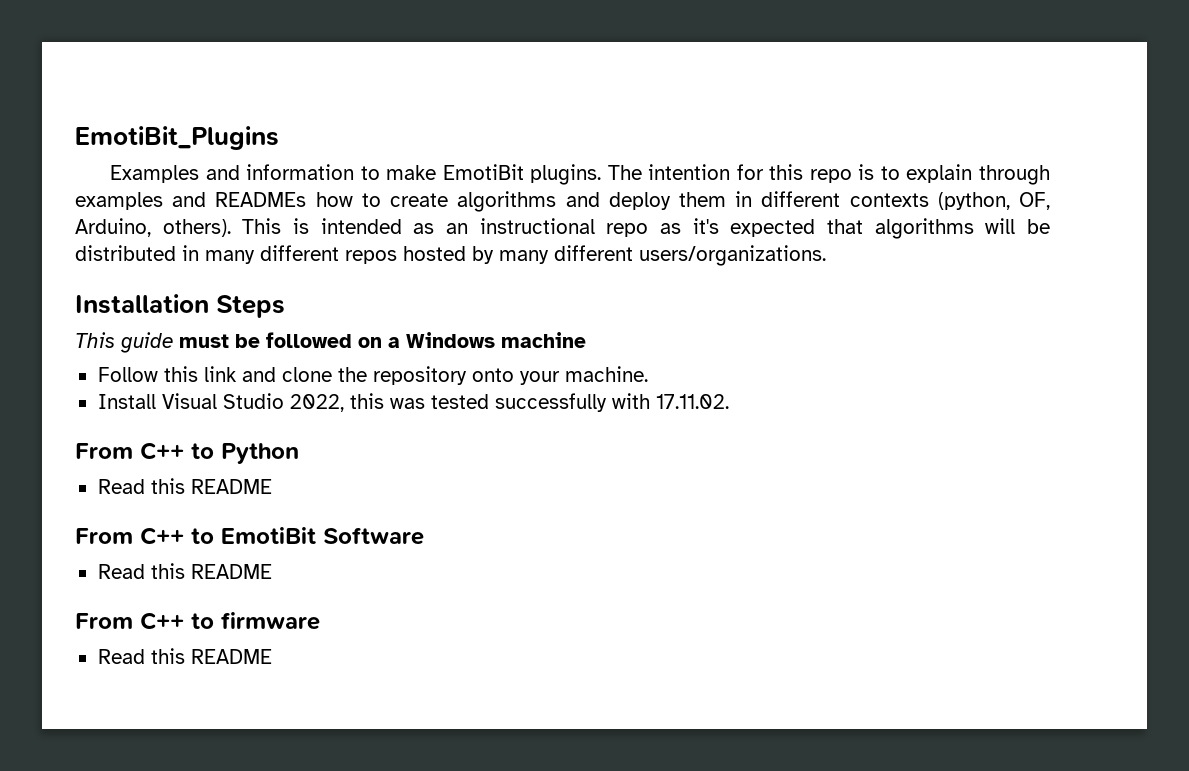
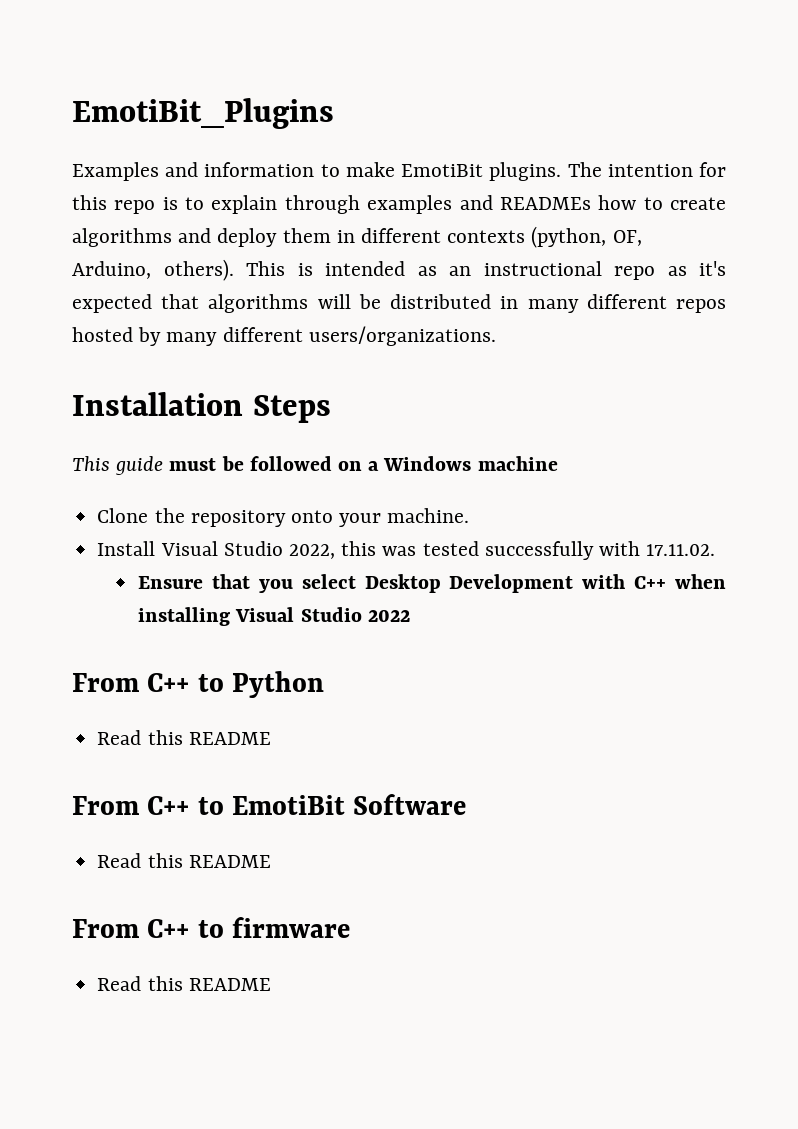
- Follow this link and clone the repository onto your machine.
+ Clone the repository onto your machine.
+ Ensure that you select Desktop Development with C++ when installing Visual Studio 2022

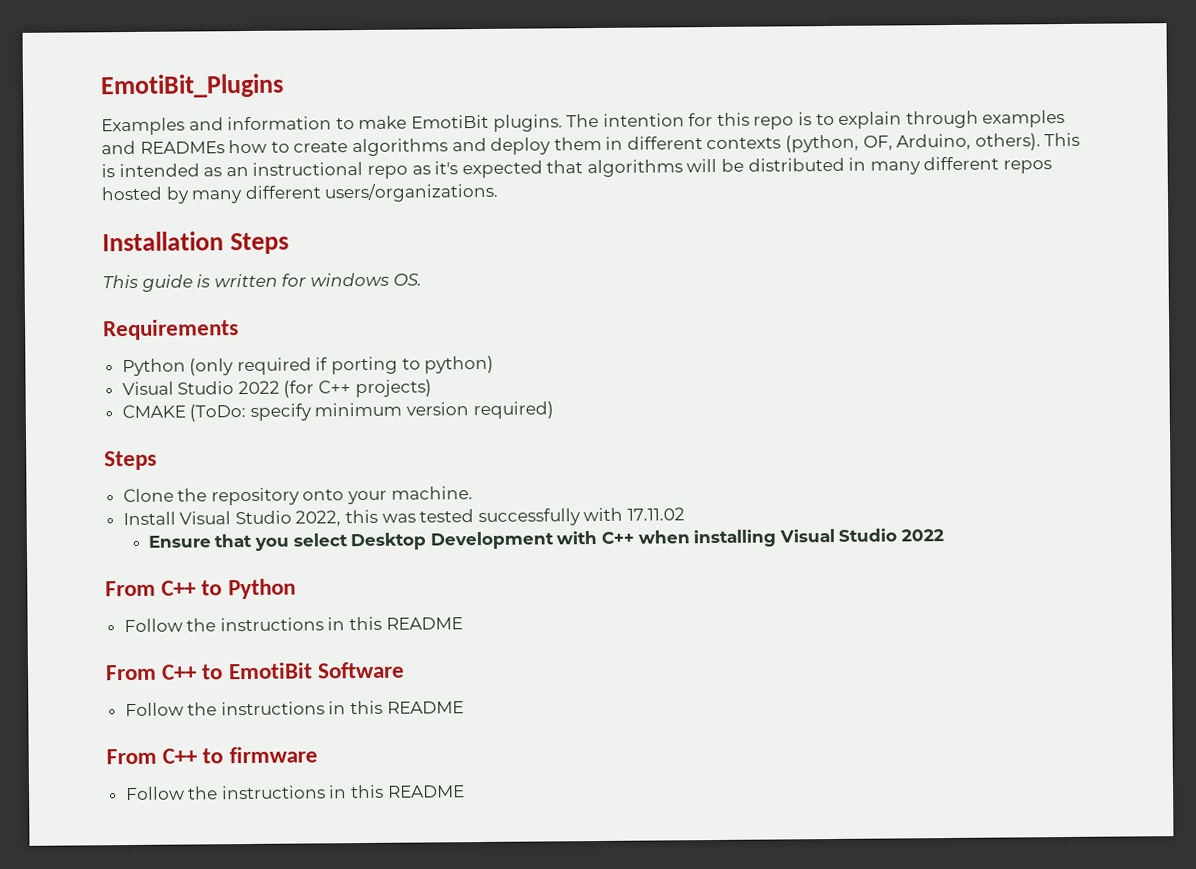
- This guide must be followed on a Windows machine
+ This guide is written for windows OS.
+ Requirements
+ Python (only required if porting to python)
+ Visual Studio 2022 (for C++ projects)
+ CMAKE (ToDo: specify minimum version required)
+ Steps
- Install Visual Studio 2022, this was tested successfully with 17.11.02.
+ Install Visual Studio 2022, this was tested successfully with 17.11.02
  From C++ to Python
- Read this README
+ Follow the instructions in this README
  From C++ to EmotiBit Software
- Read this README
+ Follow the instructions in this README
  From C++ to firmware
- Read this README
+ Follow the instructions in this README

